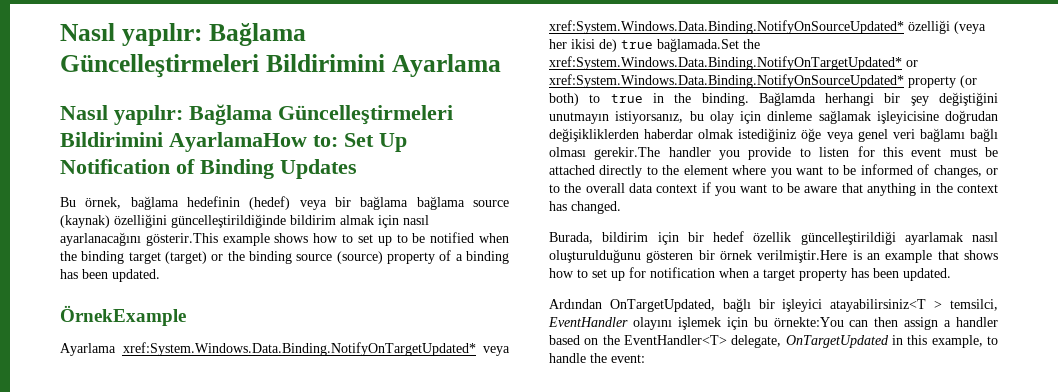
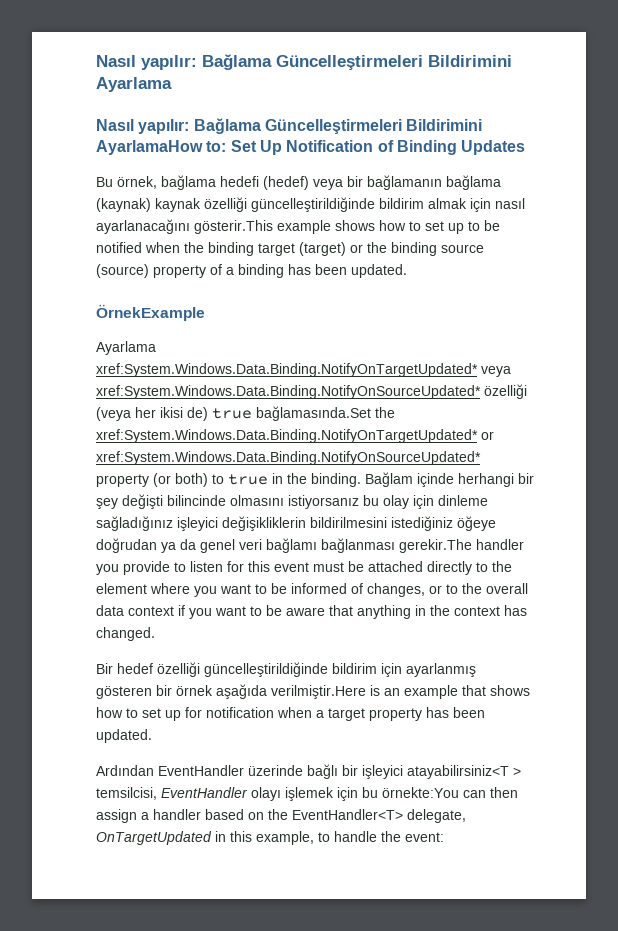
- Bu örnek, bağlama hedefinin (hedef) veya bir bağlama bağlama source (kaynak) özelliğini güncelleştirildiğinde bildirim almak için nasıl ayarlanacağını gösterir.This example shows how to set up to be notified when the binding target (target) or the binding source (source) property of a binding has been updated.
+ Bu örnek, bağlama hedefi (hedef) veya bir bağlamanın bağlama (kaynak) kaynak özelliği güncelleştirildiğinde bildirim almak için nasıl ayarlanacağını gösterir.This example shows how to set up to be notified when the binding target (target) or the binding source (source) property of a binding has been updated.
- Ayarlama xref:System.Windows.Data.Binding.NotifyOnTargetUpdated* veya xref:System.Windows.Data.Binding.NotifyOnSourceUpdated* özelliği (veya her ikisi de) true bağlamada.Set the xref:System.Windows.Data.Binding.NotifyOnTargetUpdated* or xref:System.Windows.Data.Binding.NotifyOnSourceUpdated* property (or both) to true in the binding.
+ Ayarlama xref:System.Windows.Data.Binding.NotifyOnTargetUpdated* veya xref:System.Windows.Data.Binding.NotifyOnSourceUpdated* özelliği (veya her ikisi de) true bağlamasında.Set the xref:System.Windows.Data.Binding.NotifyOnTargetUpdated* or xref:System.Windows.Data.Binding.NotifyOnSourceUpdated* property (or both) to true in the binding.
- Bağlamda herhangi bir şey değiştiğini unutmayın istiyorsanız, bu olay için dinleme sağlamak işleyicisine doğrudan değişikliklerden haberdar olmak istediğiniz öğe veya genel veri bağlamı bağlı olması gerekir.The handler you provide to listen for this event must be attached directly to the element where you want to be informed of changes, or to the overall data context if you want to be aware that anything in the context has changed.
+ Bağlam içinde herhangi bir şey değişti bilincinde olmasını istiyorsanız bu olay için dinleme sağladığınız işleyici değişikliklerin bildirilmesini istediğiniz öğeye doğrudan ya da genel veri bağlamı bağlanması gerekir.The handler you provide to listen for this event must be attached directly to the element where you want to be informed of changes, or to the overall data context if you want to be aware that anything in the context has changed.
- Burada, bildirim için bir hedef özellik güncelleştirildiği ayarlamak nasıl oluşturulduğunu gösteren bir örnek verilmiştir.Here is an example that shows how to set up for notification when a target property has been updated.
+ Bir hedef özelliği güncelleştirildiğinde bildirim için ayarlanmış gösteren bir örnek aşağıda verilmiştir.Here is an example that shows how to set up for notification when a target property has been updated.
- Ardından OnTargetUpdated, bağlı bir işleyici atayabilirsiniz<T > temsilci, EventHandler olayını işlemek için bu örnekte:You can then assign a handler based on the EventHandler<T> delegate, OnTargetUpdated in this example, to handle the event:
+ Ardından EventHandler üzerinde bağlı bir işleyici atayabilirsiniz<T > temsilcisi, EventHandler olayı işlemek için bu örnekte:You can then assign a handler based on the EventHandler<T> delegate, OnTargetUpdated in this example, to handle the event:

